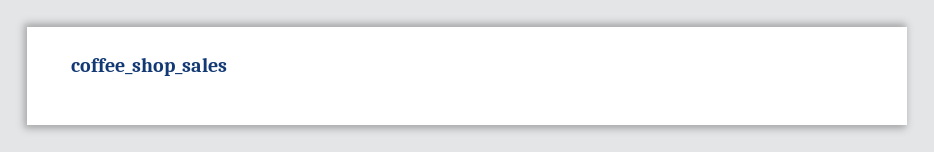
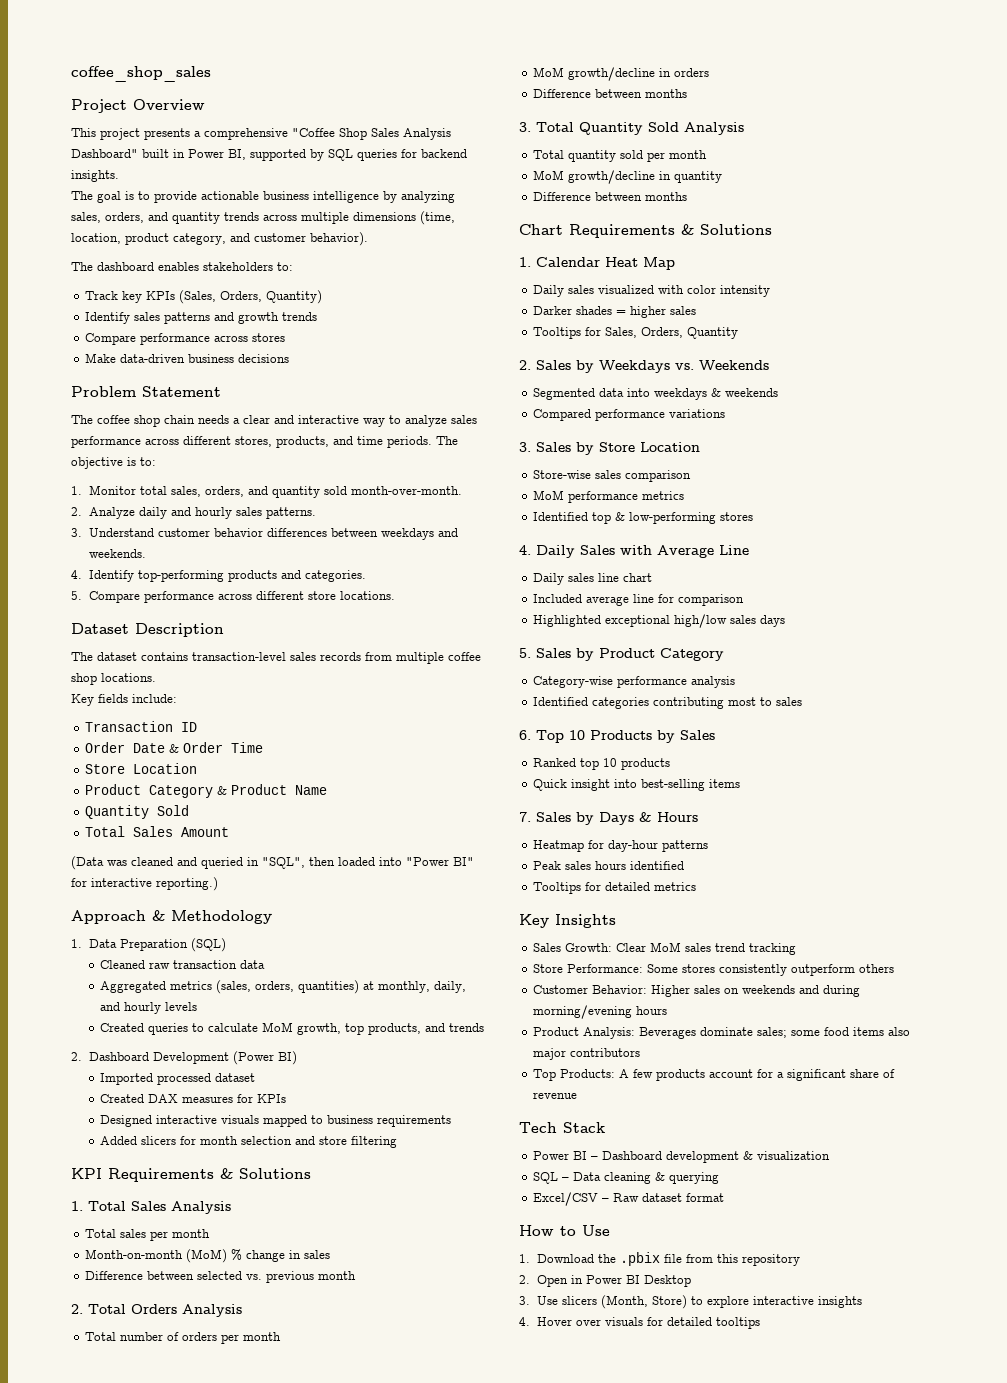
+ Project Overview
+ This project presents a comprehensive "Coffee Shop Sales Analysis Dashboard" built in Power BI, supported by SQL queries for backend insights.
+ The goal is to provide actionable business intelligence by analyzing sales, orders, and quantity trends across multiple dimensions (time, location, product category, and customer behavior).
+ The dashboard enables stakeholders to:
+ Track key KPIs (Sales, Orders, Quantity)
+ Identify sales patterns and growth trends
+ Compare performance across stores
+ Make data-driven business decisions
+ Problem Statement
+ The coffee shop chain needs a clear and interactive way to analyze sales performance across different stores, products, and time periods. The objective is to:
+ 1. Monitor total sales, orders, and quantity sold month-over-month.
+ 2. Analyze daily and hourly sales patterns.
+ 3. Understand customer behavior differences between weekdays and weekends.
+ 4. Identify top-performing products and categories.
+ 5. Compare performance across different store locations.
+ Dataset Description
+ The dataset contains transaction-level sales records from multiple coffee shop locations.
+ Key fields include:
+ Transaction ID
+ Order Date & Order Time
+ Store Location
+ Product Category & Product Name
+ Quantity Sold
+ Total Sales Amount
+ (Data was cleaned and queried in "SQL", then loaded into "Power BI" for interactive reporting.)
+ Approach & Methodology
+ 1. Data Preparation (SQL)
+ Cleaned raw transaction data
+ Aggregated metrics (sales, orders, quantities) at monthly, daily, and hourly levels
+ Created queries to calculate MoM growth, top products, and trends
+ 2. Dashboard Development (Power BI)
+ Imported processed dataset
+ Created DAX measures for KPIs
+ Designed interactive visuals mapped to business requirements
+ Added slicers for month selection and store filtering
+ KPI Requirements & Solutions
+ 1. Total Sales Analysis
+ Total sales per month
+ Month-on-month (MoM) % change in sales
+ Difference between selected vs. previous month
+ 2. Total Orders Analysis
+ Total number of orders per month
+ MoM growth/decline in orders
+ Difference between months
+ 3. Total Quantity Sold Analysis
+ Total quantity sold per month
+ MoM growth/decline in quantity
+ Difference between months
+ Chart Requirements & Solutions
+ 1. Calendar Heat Map
+ Daily sales visualized with color intensity
+ Darker shades = higher sales
+ Tooltips for Sales, Orders, Quantity
+ 2. Sales by Weekdays vs. Weekends
+ Segmented data into weekdays & weekends
+ Compared performance variations
+ 3. Sales by Store Location
+ Store-wise sales comparison
+ MoM performance metrics
+ Identified top & low-performing stores
+ 4. Daily Sales with Average Line
+ Daily sales line chart
+ Included average line for comparison
+ Highlighted exceptional high/low sales days
+ 5. Sales by Product Category
+ Category-wise performance analysis
+ Identified categories contributing most to sales
+ 6. Top 10 Products by Sales
+ Ranked top 10 products
+ Quick insight into best-selling items
+ 7. Sales by Days & Hours
+ Heatmap for day-hour patterns
+ Peak sales hours identified
+ Tooltips for detailed metrics
+ Key Insights
+ Sales Growth: Clear MoM sales trend tracking
+ Store Performance: Some stores consistently outperform others
+ Customer Behavior: Higher sales on weekends and during morning/evening hours
+ Product Analysis: Beverages dominate sales; some food items also major contributors
+ Top Products: A few products account for a significant share of revenue
+ Tech Stack
+ Power BI – Dashboard development & visualization
+ SQL – Data cleaning & querying
+ Excel/CSV – Raw dataset format
+ How to Use
+ 1. Download the .pbix file from this repository
+ 2. Open in Power BI Desktop
+ 3. Use slicers (Month, Store) to explore interactive insights
+ 4. Hover over visuals for detailed tooltips

